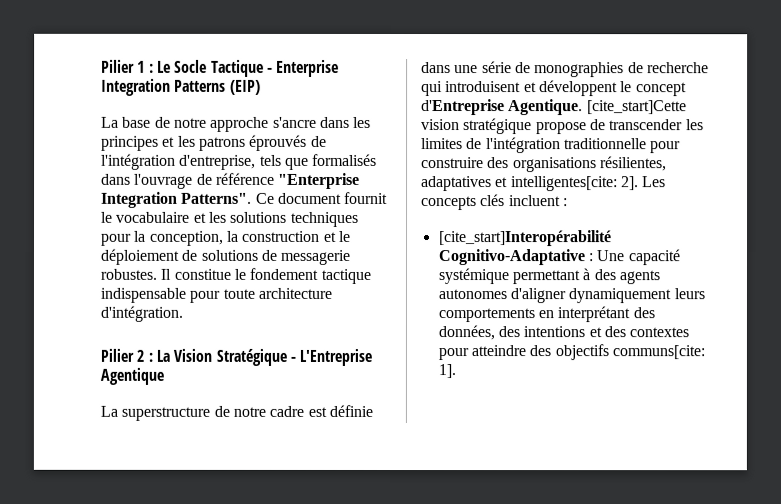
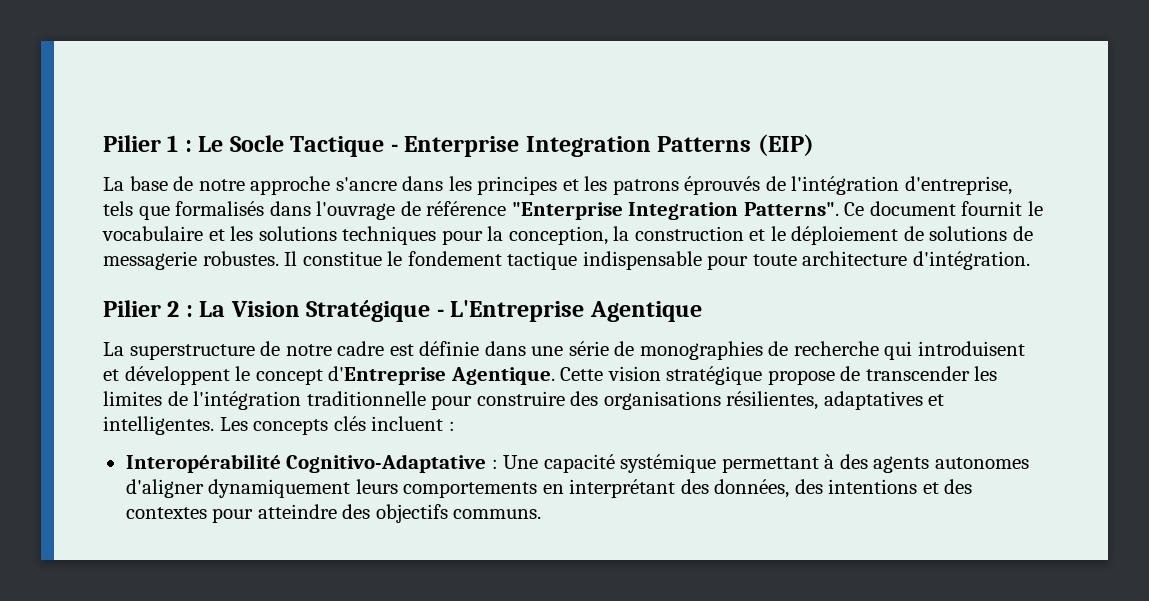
- [cite_start]Cette vision stratégique propose de transcender les limites de l'intégration traditionnelle pour construire des organisations résilientes, adaptatives et intelligentes[cite: 2].
+ Cette vision stratégique propose de transcender les limites de l'intégration traditionnelle pour construire des organisations résilientes, adaptatives et intelligentes.
- [cite_start]Interopérabilité Cognitivo-Adaptative : Une capacité systémique permettant à des agents autonomes d'aligner dynamiquement leurs comportements en interprétant des données, des intentions et des contextes pour atteindre des objectifs communs[cite: 1].
+ Interopérabilité Cognitivo-Adaptative : Une capacité systémique permettant à des agents autonomes d'aligner dynamiquement leurs comportements en interprétant des données, des intentions et des contextes pour atteindre des objectifs communs.

